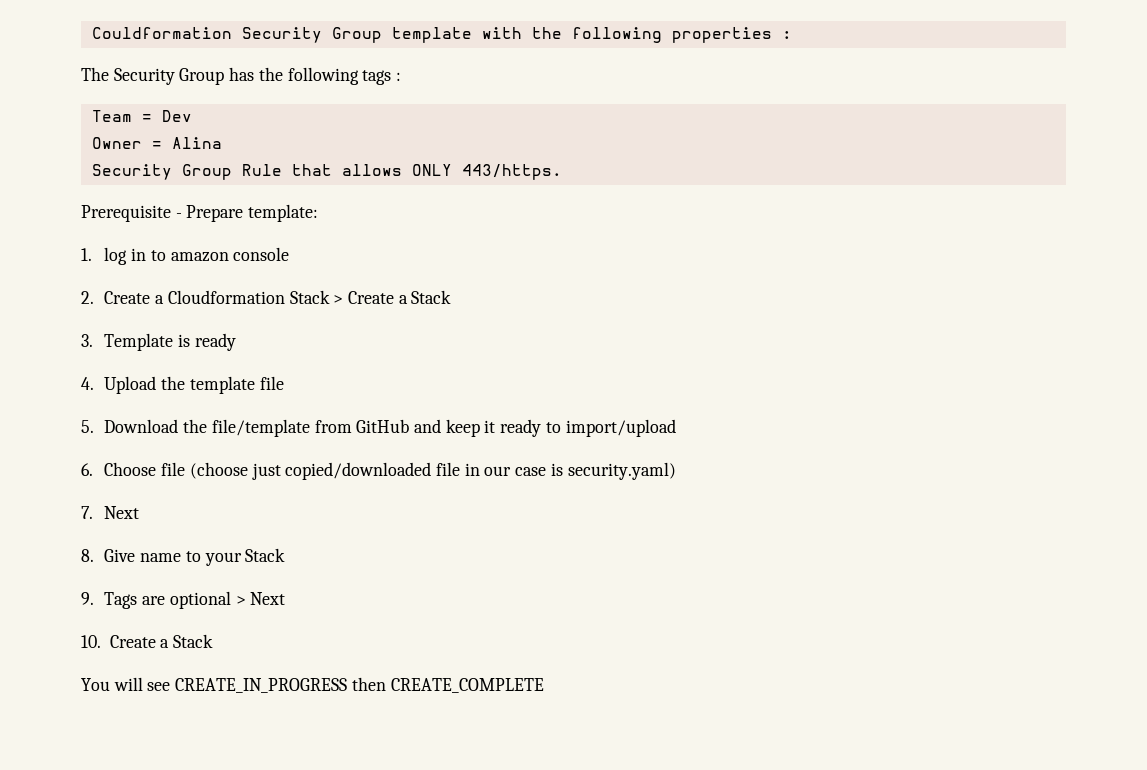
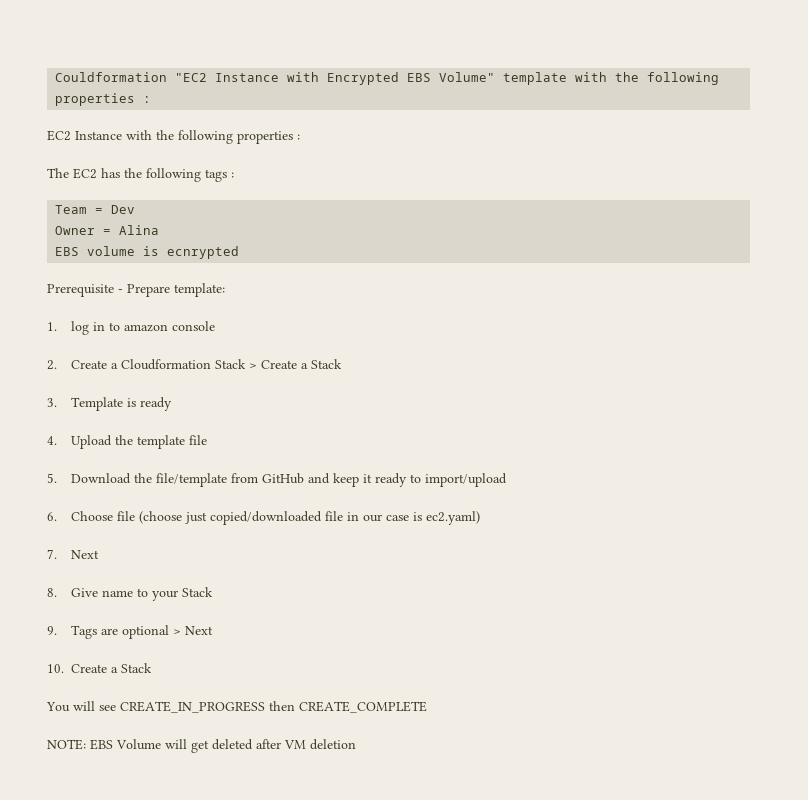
- Couldformation Security Group template with the following properties :
+ Couldformation "EC2 Instance with Encrypted EBS Volume" template with the following properties :
+ EC2 Instance with the following properties :
- The Security Group has the following tags :
+ The EC2 has the following tags :
- Security Group Rule that allows ONLY 443/https.
+ EBS volume is ecnrypted
- 6. Choose file (choose just copied/downloaded file in our case is security.yaml)
+ 6. Choose file (choose just copied/downloaded file in our case is ec2.yaml)
+ NOTE: EBS Volume will get deleted after VM deletion

